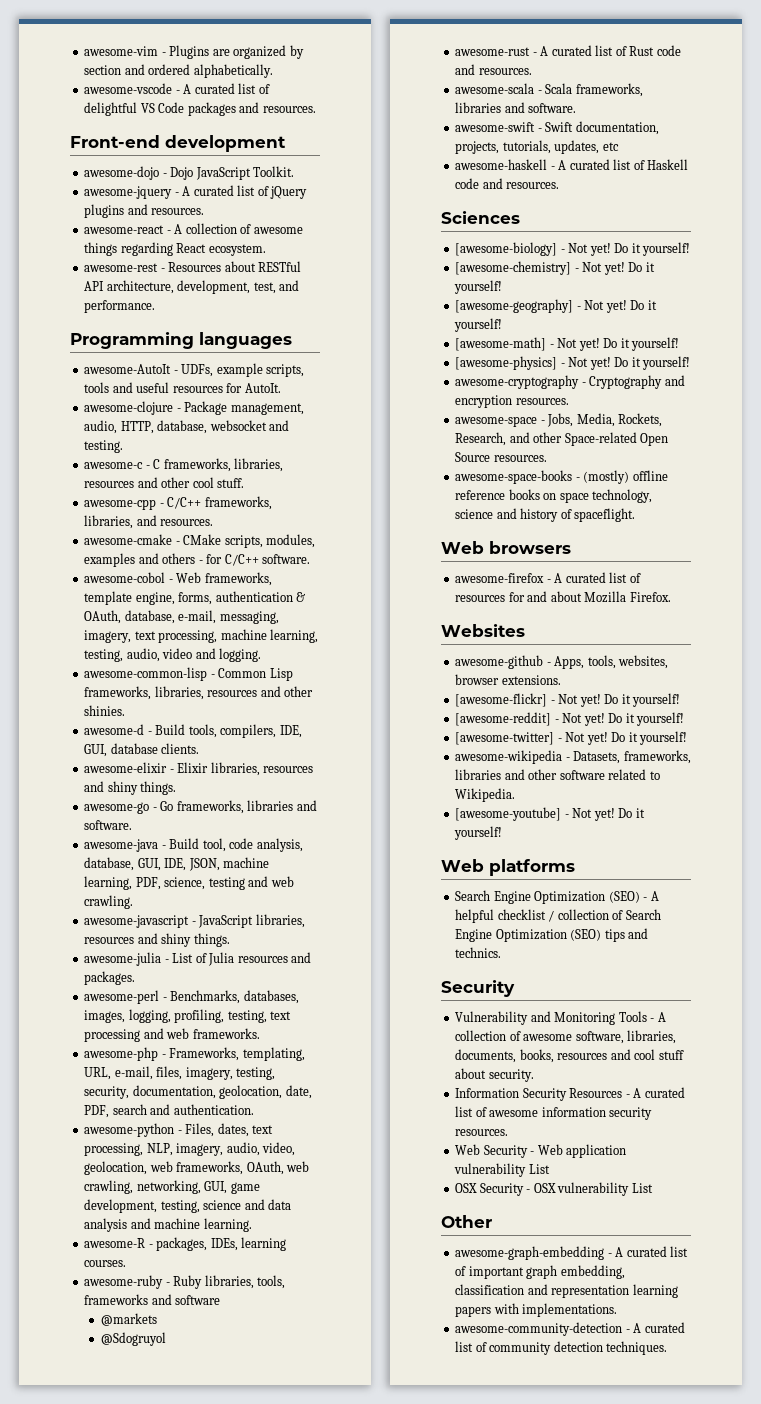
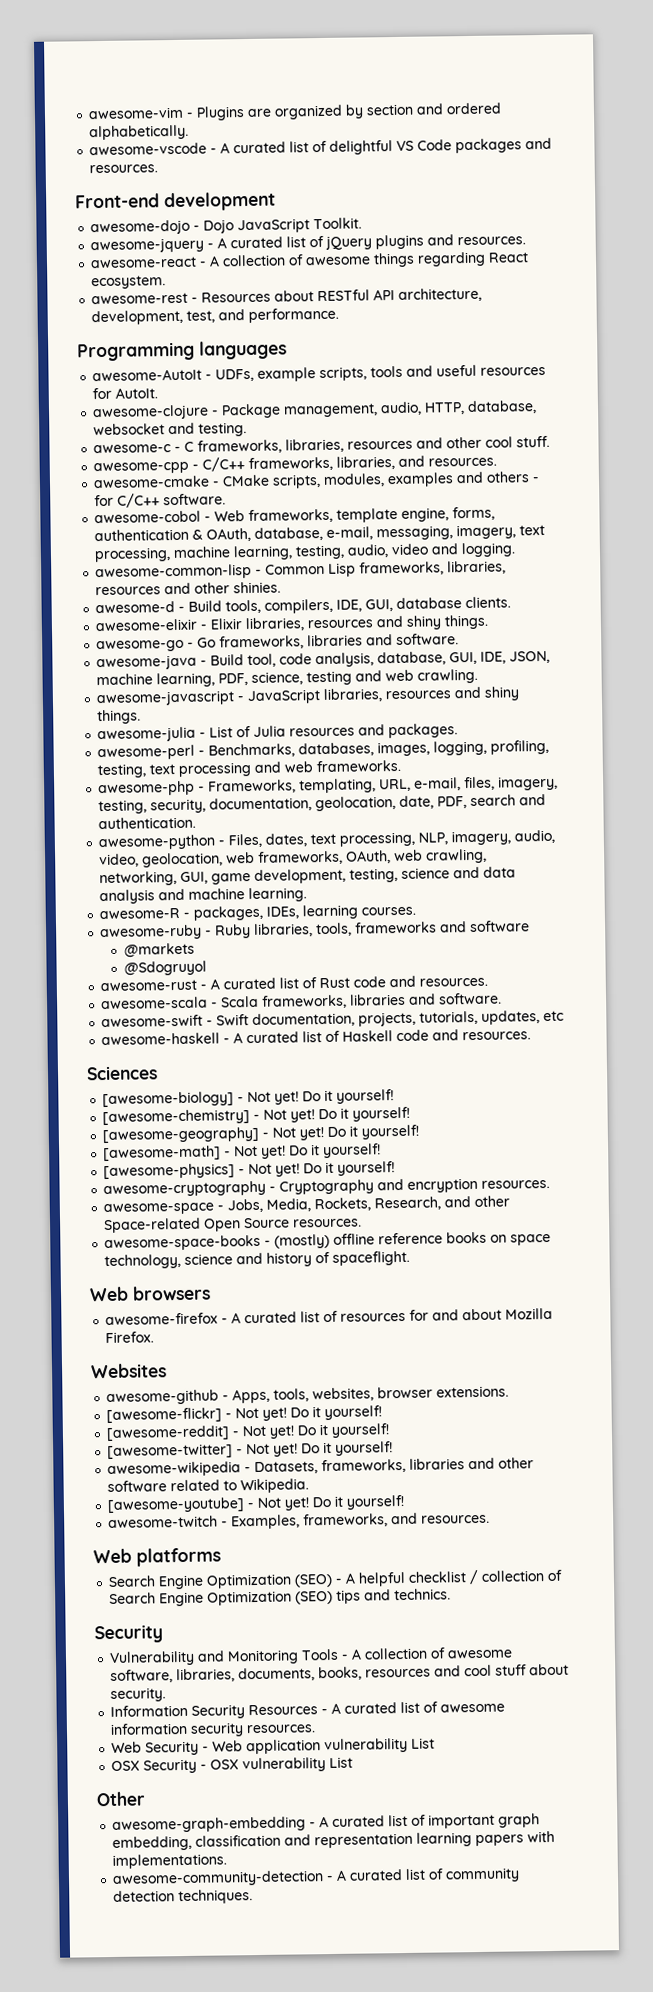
+ awesome-twitch - Examples, frameworks, and resources.

